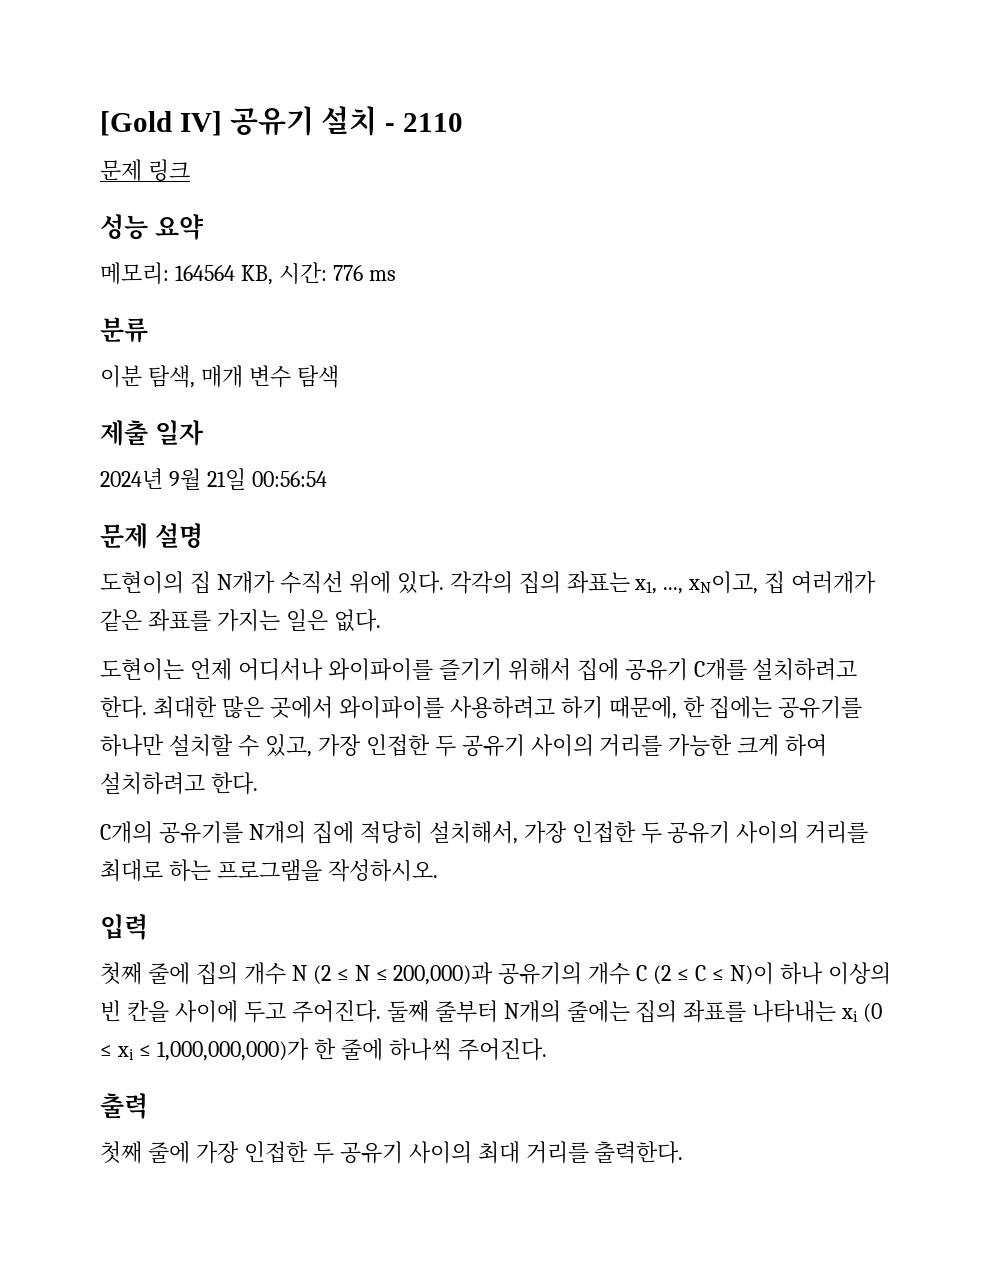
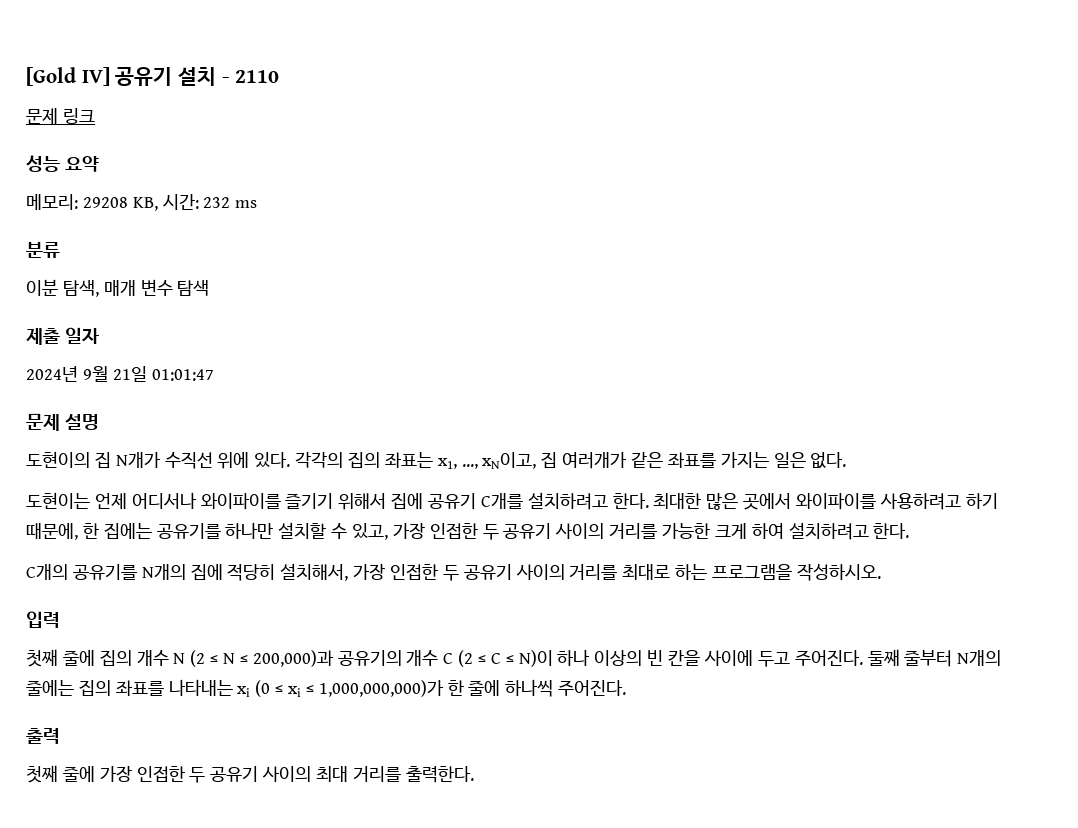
- 메모리: 164564 KB, 시간: 776 ms
+ 메모리: 29208 KB, 시간: 232 ms
- 2024년 9월 21일 00:56:54
+ 2024년 9월 21일 01:01:47

